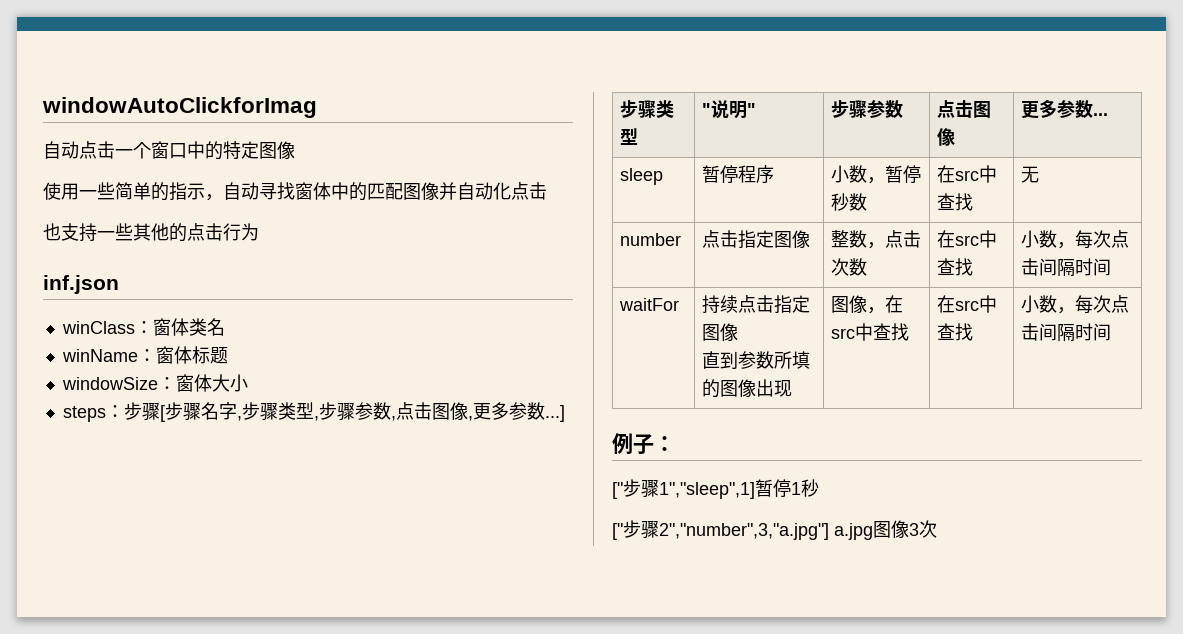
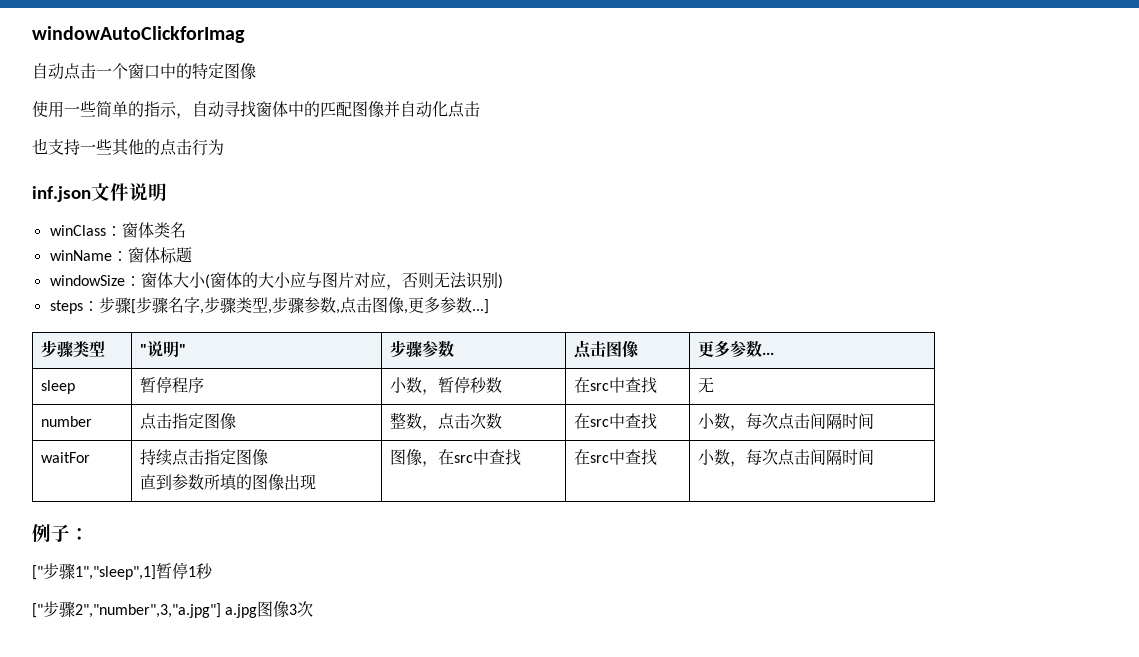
- inf.json
+ inf.json文件说明
- windowSize：窗体大小
+ windowSize：窗体大小(窗体的大小应与图片对应，否则无法识别)

